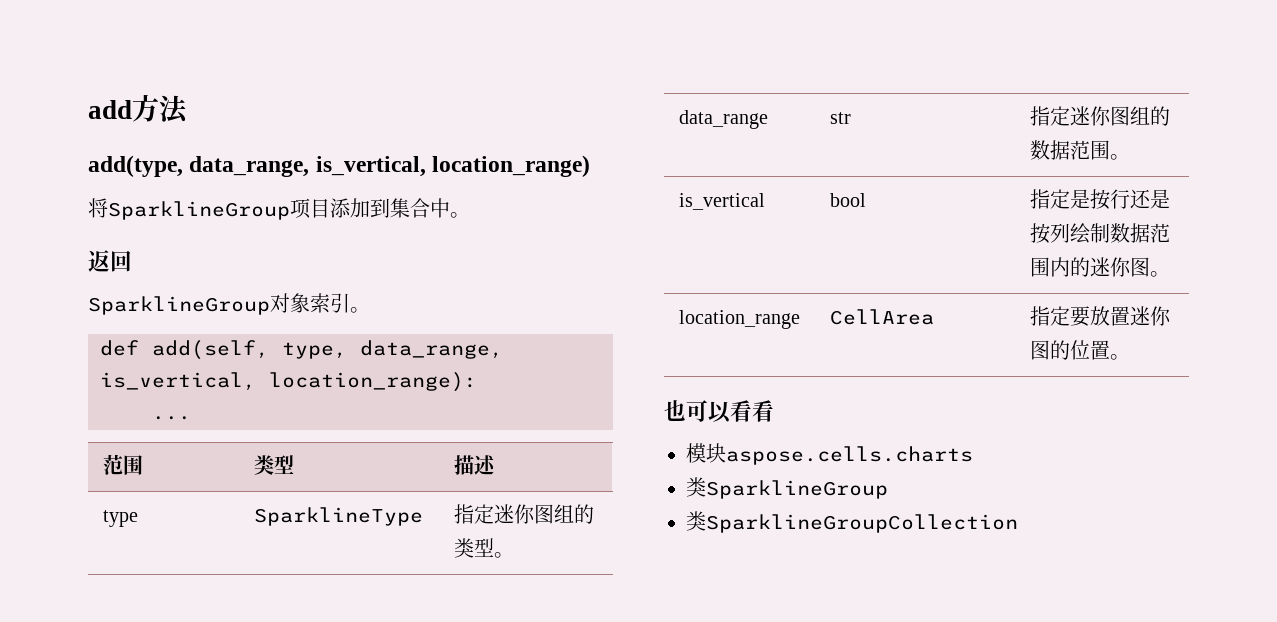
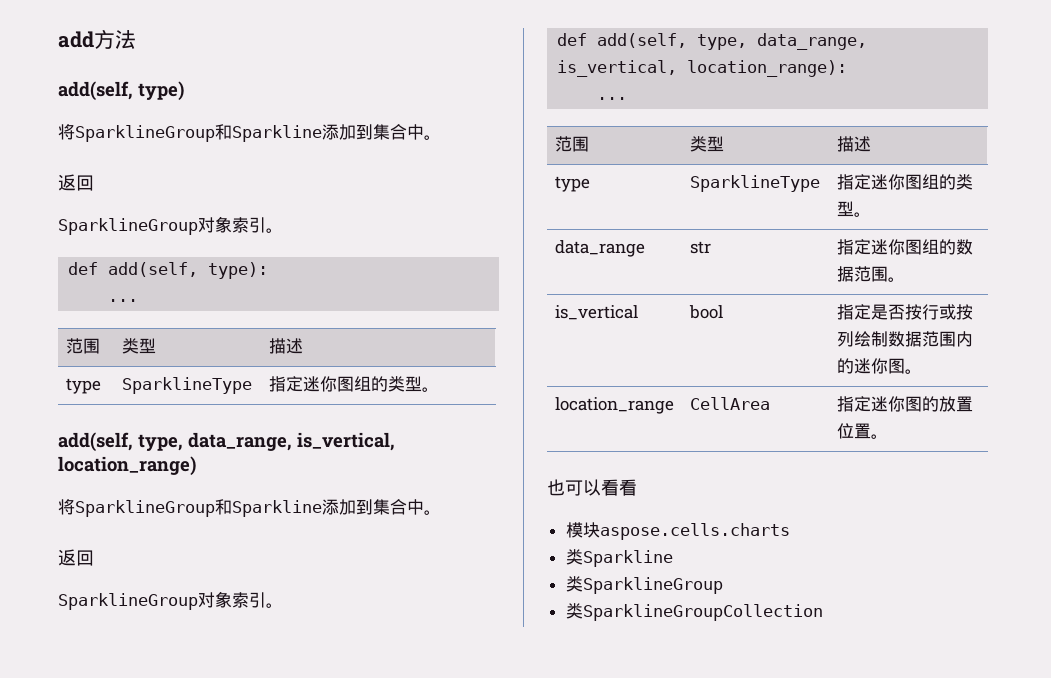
- add(type, data_range, is_vertical, location_range)
- 将SparklineGroup项目添加到集合中。
+ add(self, type)
+ 将SparklineGroup和Sparkline添加到集合中。
+ 返回
+ SparklineGroup对象索引。
+ def add(self, type):
+ ...
+ 范围 | 类型 | 描述
+ type | SparklineType | 指定迷你图组的类型。
+ add(self, type, data_range, is_vertical, location_range)
+ 将SparklineGroup和Sparkline添加到集合中。
- is_vertical | bool | 指定是按行还是按列绘制数据范围内的迷你图。
+ is_vertical | bool | 指定是否按行或按列绘制数据范围内的迷你图。
- location_range | CellArea | 指定要放置迷你图的位置。
+ location_range | CellArea | 指定迷你图的放置位置。
+ 类Sparkline

